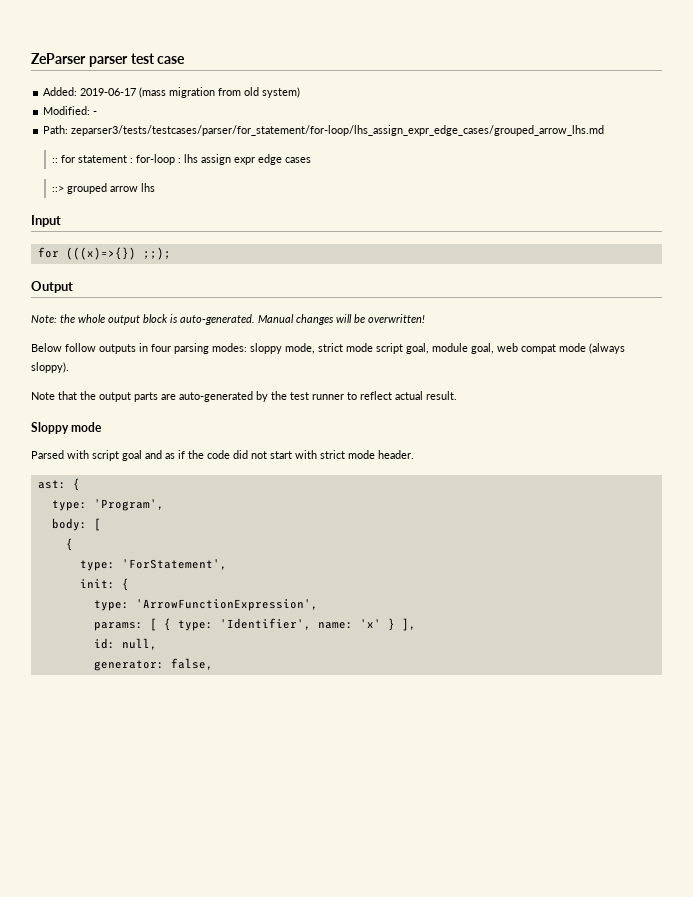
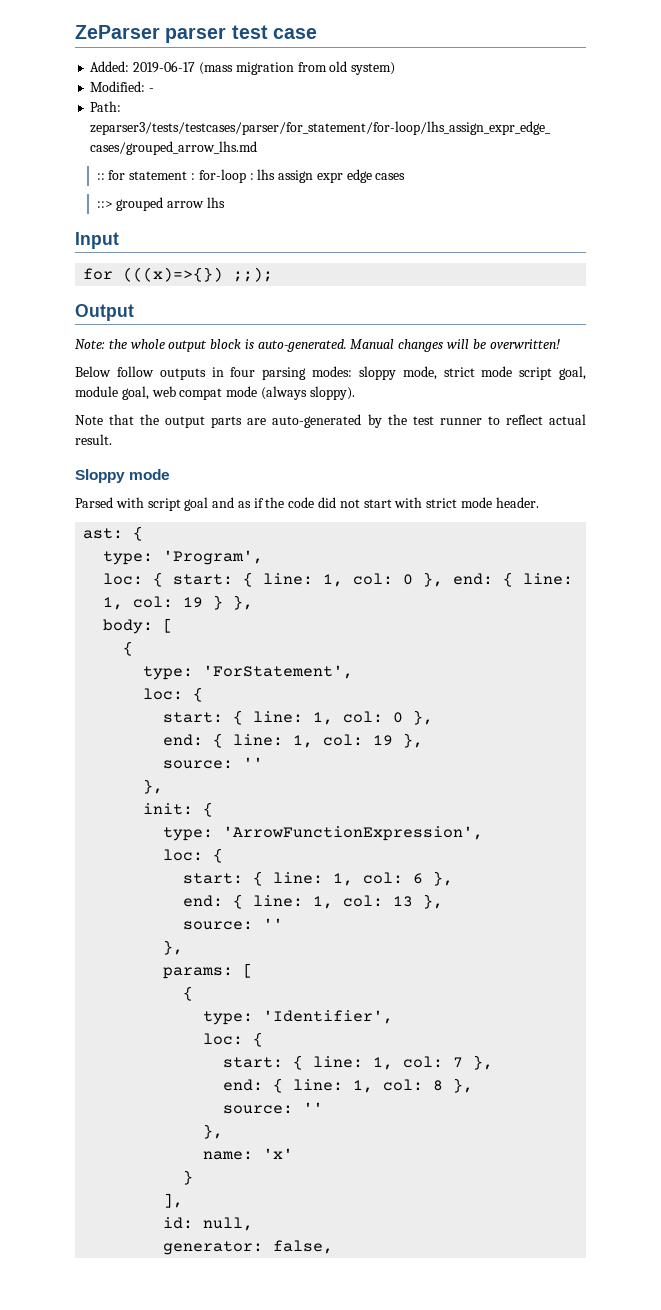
+ loc: { start: { line: 1, col: 0 }, end: { line: 1, col: 19 } },
  type: 'ForStatement',
+ loc: {
+ start: { line: 1, col: 0 },
+ end: { line: 1, col: 19 },
+ source: ''
+ },
  init: {
  type: 'ArrowFunctionExpression',
+ loc: {
+ start: { line: 1, col: 6 },
+ end: { line: 1, col: 13 },
+ source: ''
+ },
- params: [ { type: 'Identifier', name: 'x' } ],
+ params: [
+ {
+ type: 'Identifier',
+ loc: {
+ start: { line: 1, col: 7 },
+ end: { line: 1, col: 8 },
+ source: ''
+ },
+ name: 'x'
+ }
+ ],

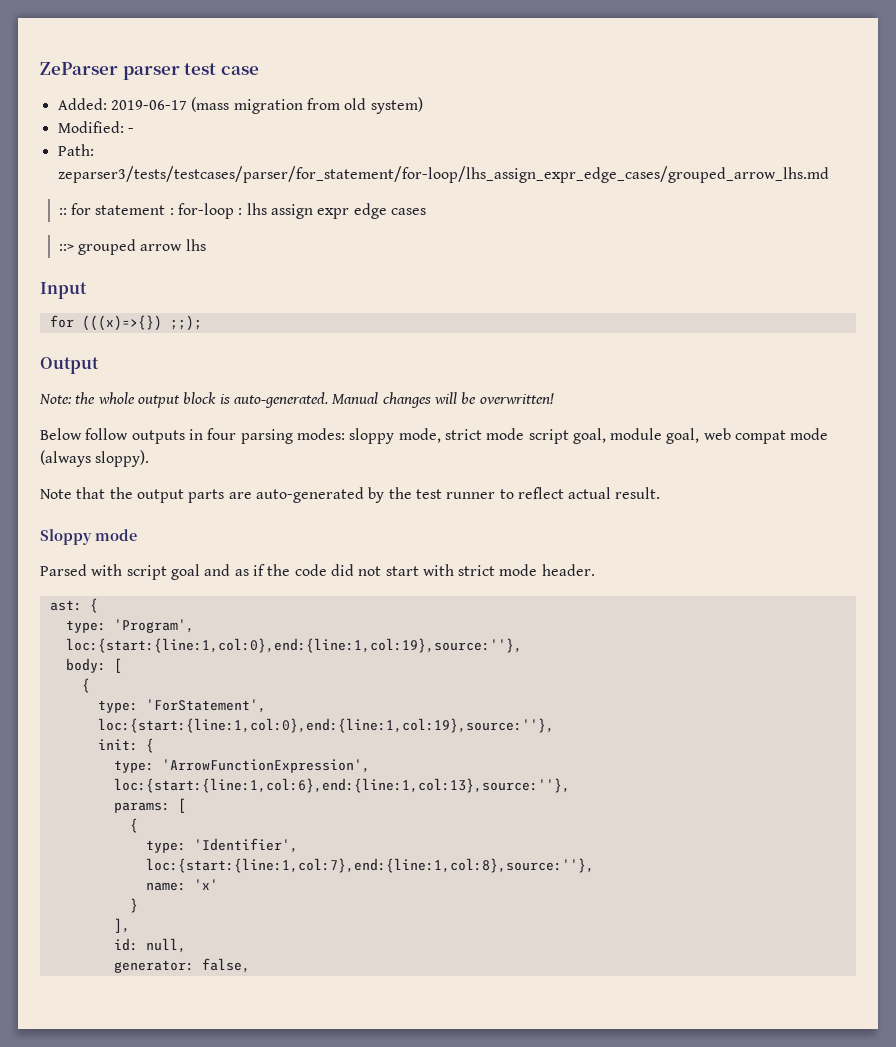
  type: 'Program',
- loc: { start: { line: 1, col: 0 }, end: { line: 1, col: 19 } },
+ loc:{start:{line:1,col:0},end:{line:1,col:19},source:''},
  type: 'ForStatement',
- loc: {
- start: { line: 1, col: 0 },
- end: { line: 1, col: 19 },
- source: ''
- },
+ loc:{start:{line:1,col:0},end:{line:1,col:19},source:''},
  init: {
  type: 'ArrowFunctionExpression',
- loc: {
- start: { line: 1, col: 6 },
- end: { line: 1, col: 13 },
- source: ''
- },
+ loc:{start:{line:1,col:6},end:{line:1,col:13},source:''},
  type: 'Identifier',
- loc: {
- start: { line: 1, col: 7 },
- end: { line: 1, col: 8 },
- source: ''
- },
+ loc:{start:{line:1,col:7},end:{line:1,col:8},source:''},

